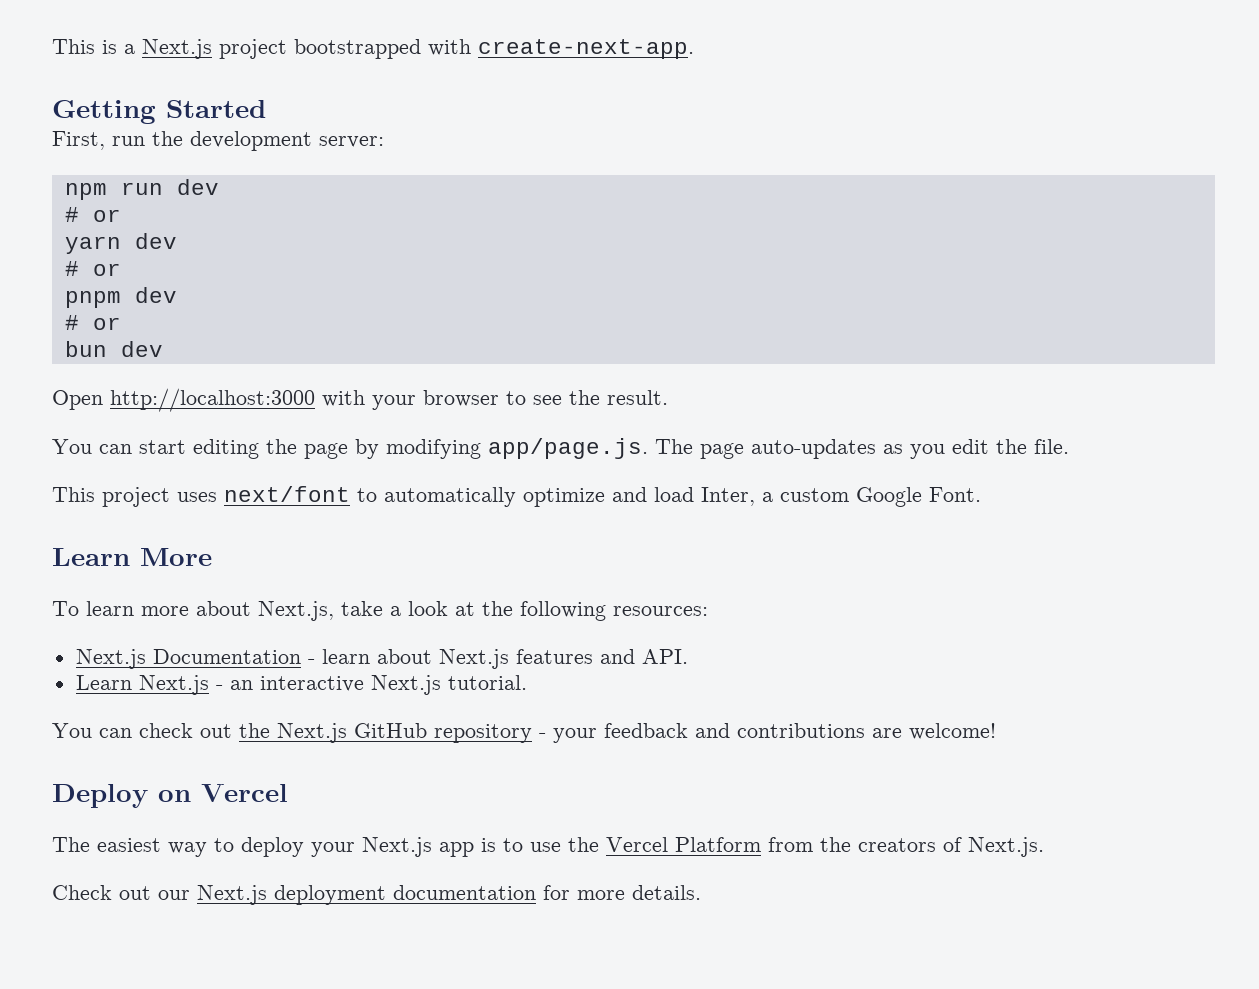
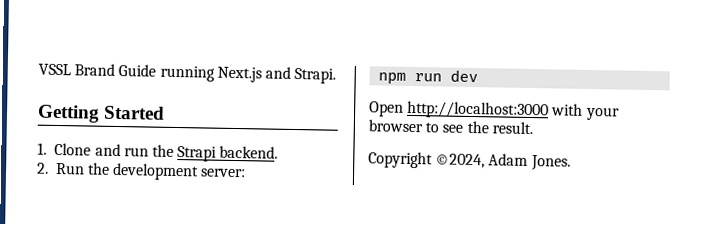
- This is a Next.js project bootstrapped with create-next-app.
+ VSSL Brand Guide running Next.js and Strapi.
  Getting Started
- First, run the development server:
+ 1. Clone and run the Strapi backend.
+ 2. Run the development server:
  npm run dev
- # or
- yarn dev
- # or
- pnpm dev
- # or
- bun dev
- You can start editing the page by modifying app/page.js. The page auto-updates as you edit the file.
- This project uses next/font to automatically optimize and load Inter, a custom Google Font.
- Learn More
- To learn more about Next.js, take a look at the following resources:
- Next.js Documentation - learn about Next.js features and API.
- Learn Next.js - an interactive Next.js tutorial.
- You can check out the Next.js GitHub repository - your feedback and contributions are welcome!
- Deploy on Vercel
- The easiest way to deploy your Next.js app is to use the Vercel Platform from the creators of Next.js.
- Check out our Next.js deployment documentation for more details.
+ Copyright ©2024, Adam Jones.

